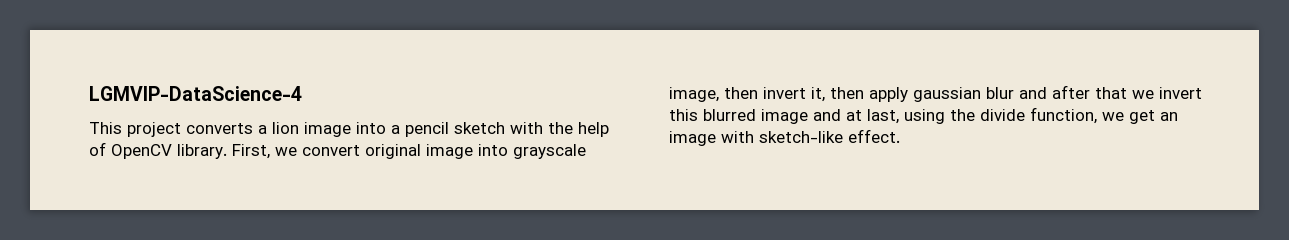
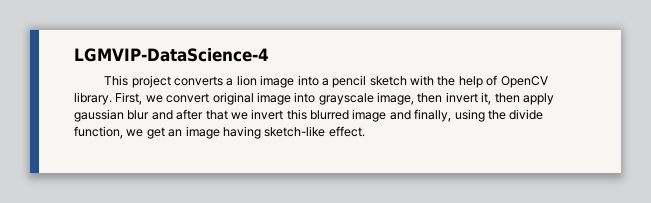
- First, we convert original image into grayscale image, then invert it, then apply gaussian blur and after that we invert this blurred image and at last, using the divide function, we get an image with sketch-like effect.
+ First, we convert original image into grayscale image, then invert it, then apply gaussian blur and after that we invert this blurred image and finally, using the divide function, we get an image having sketch-like effect.

